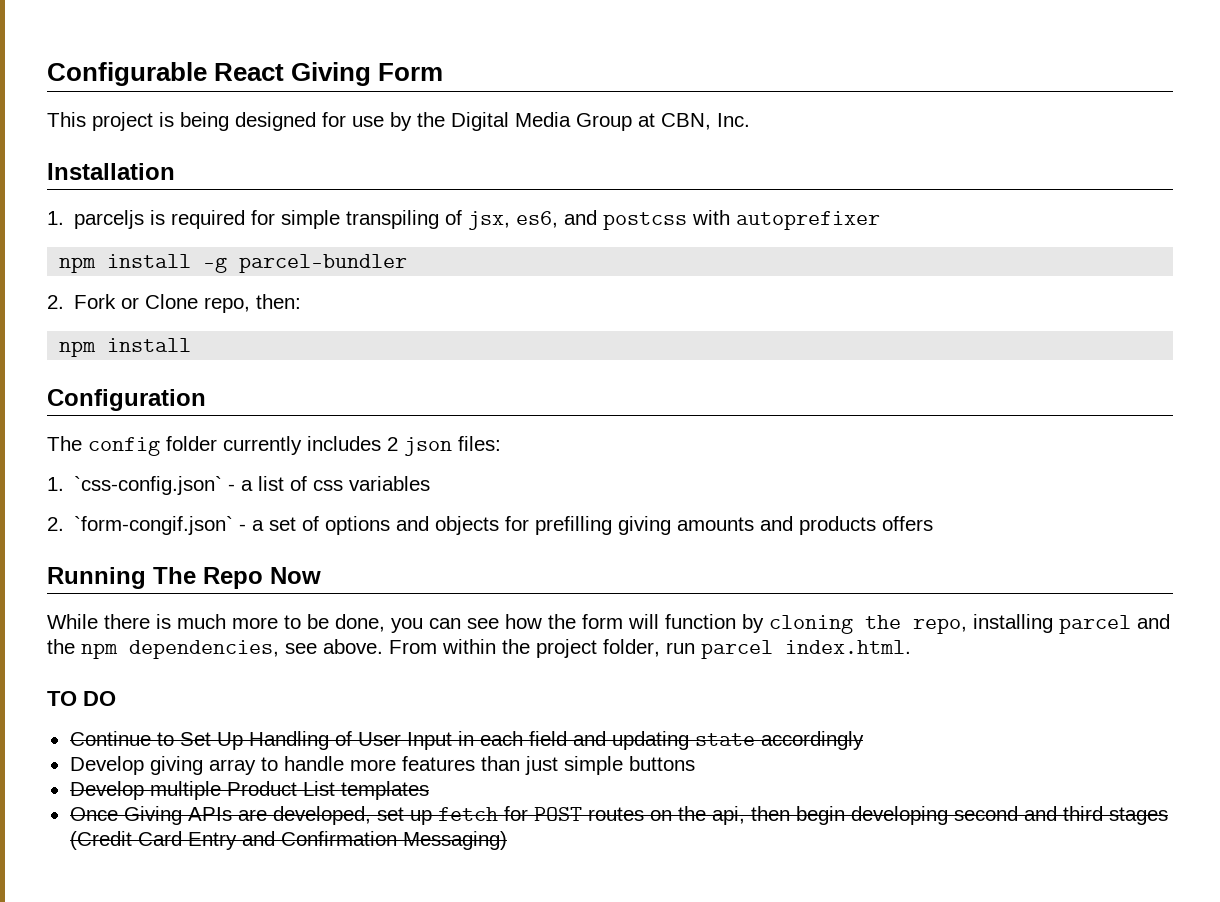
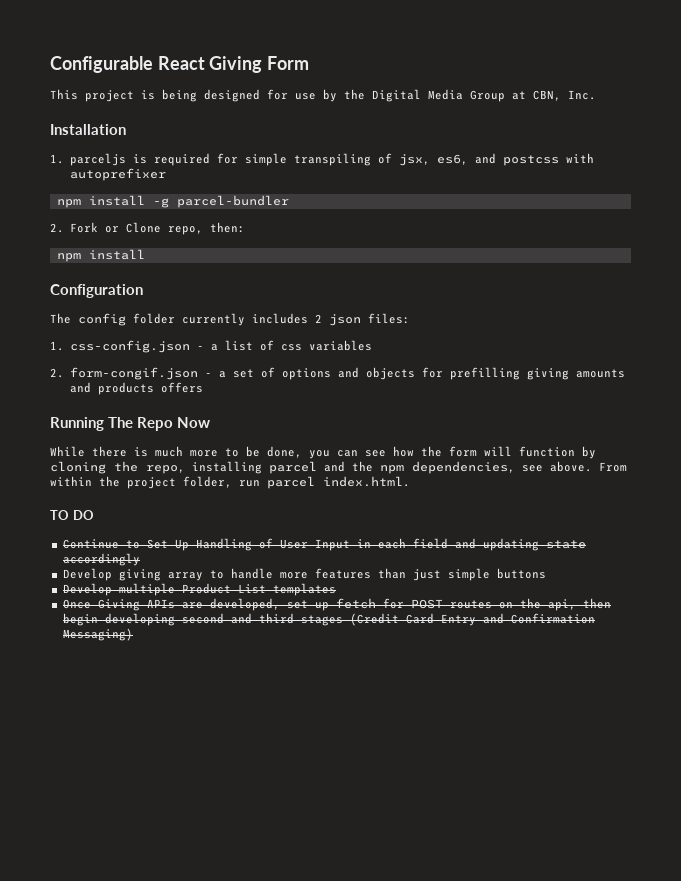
- 1. `css-config.json` - a list of css variables
+ 1. css-config.json - a list of css variables
- 2. `form-congif.json` - a set of options and objects for prefilling giving amounts and products offers
+ 2. form-congif.json - a set of options and objects for prefilling giving amounts and products offers

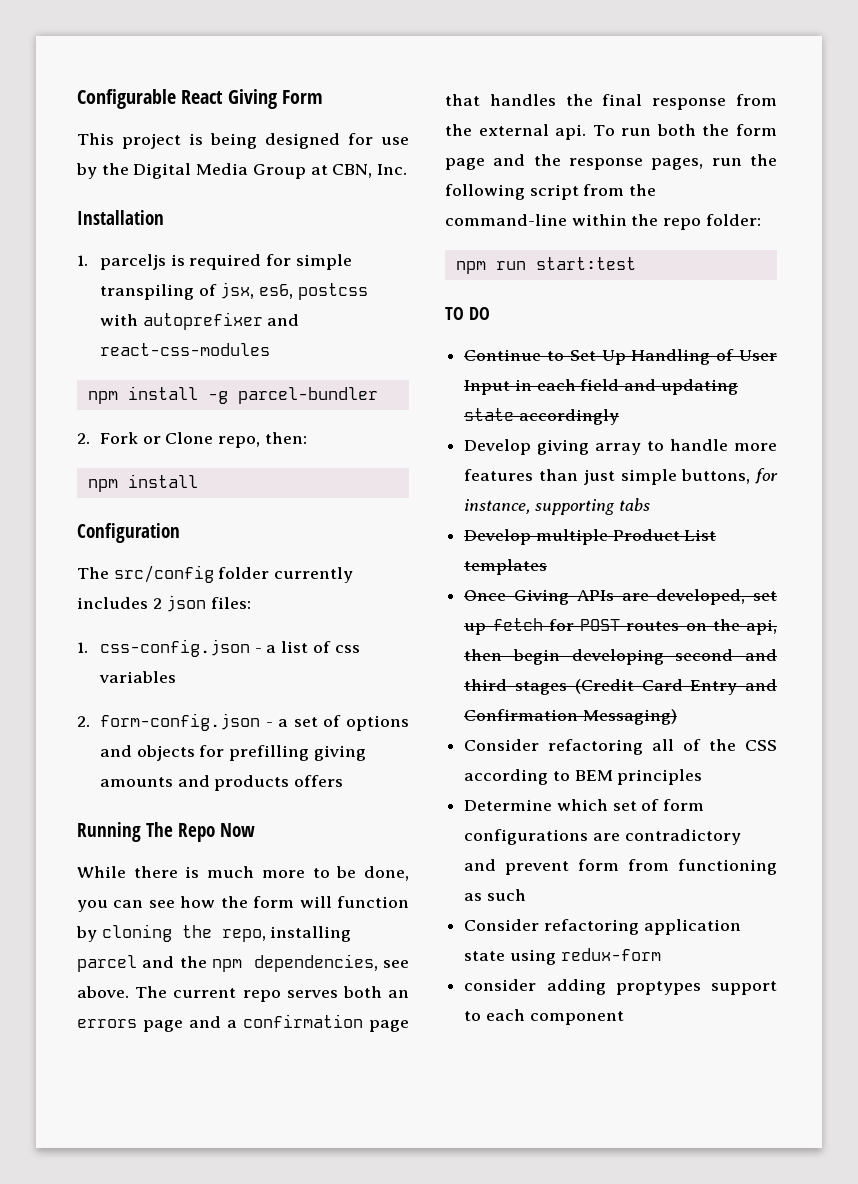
- 1. parceljs is required for simple transpiling of jsx, es6, and postcss with autoprefixer
+ 1. parceljs is required for simple transpiling of jsx, es6, postcss with autoprefixer and react-css-modules
- The config folder currently includes 2 json files:
+ The src/config folder currently includes 2 json files:
- 2. form-congif.json - a set of options and objects for prefilling giving amounts and products offers
+ 2. form-config.json - a set of options and objects for prefilling giving amounts and products offers
- From within the project folder, run parcel index.html.
+ The current repo serves both an errors page and a confirmation page that handles the final response from the external api. To run both the form page and the response pages, run the following script from the command-line within the repo folder:
+ npm run start:test
- Develop giving array to handle more features than just simple buttons
+ Develop giving array to handle more features than just simple buttons, for instance, supporting tabs
+ Consider refactoring all of the CSS according to BEM principles
+ Determine which set of form configurations are contradictory and prevent form from functioning as such
+ Consider refactoring application state using redux-form
+ consider adding proptypes support to each component

